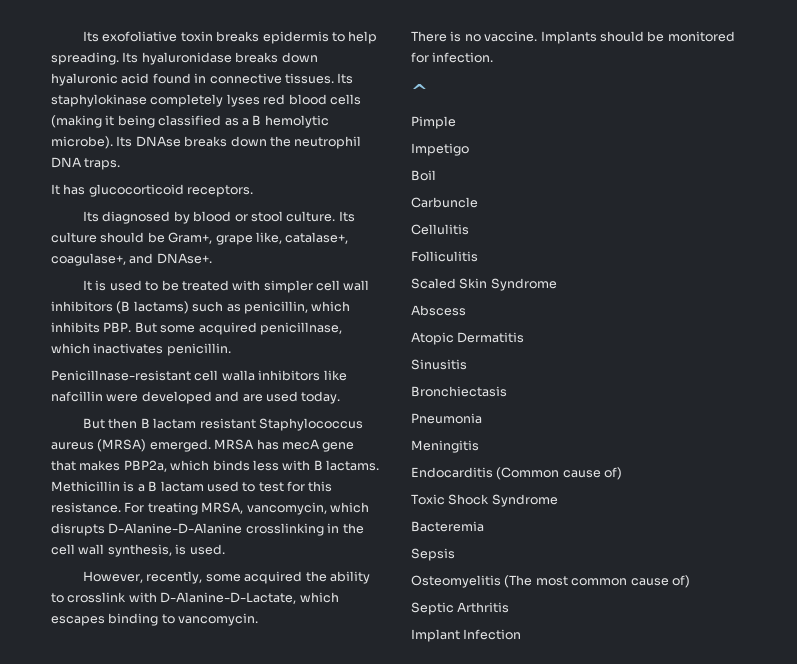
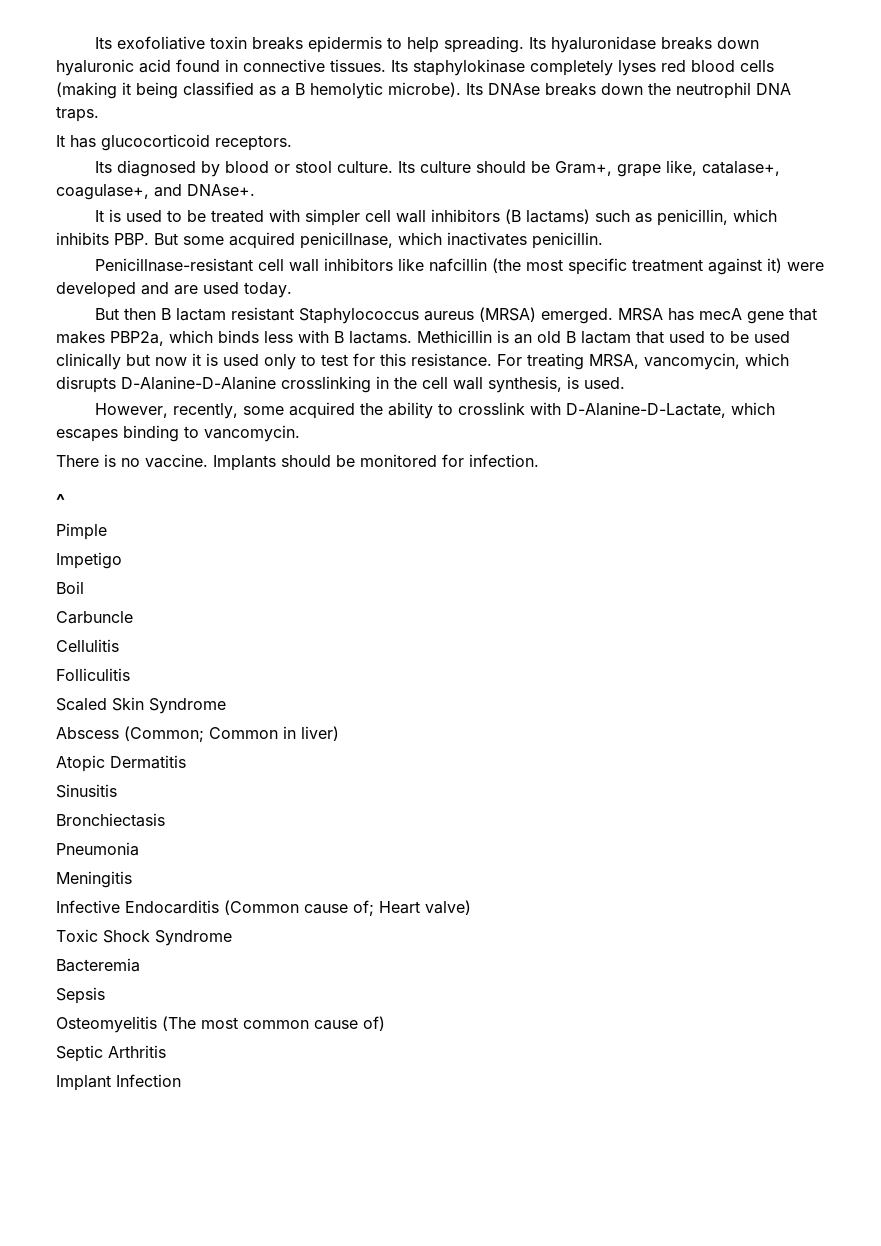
- Penicillnase-resistant cell walla inhibitors like nafcillin were developed and are used today.
+ Penicillnase-resistant cell wall inhibitors like nafcillin (the most specific treatment against it) were developed and are used today.
- Methicillin is a B lactam used to test for this resistance.
+ Methicillin is an old B lactam that used to be used clinically but now it is used only to test for this resistance.
- Abscess
+ Abscess (Common; Common in liver)
- Endocarditis (Common cause of)
+ Infective Endocarditis (Common cause of; Heart valve)

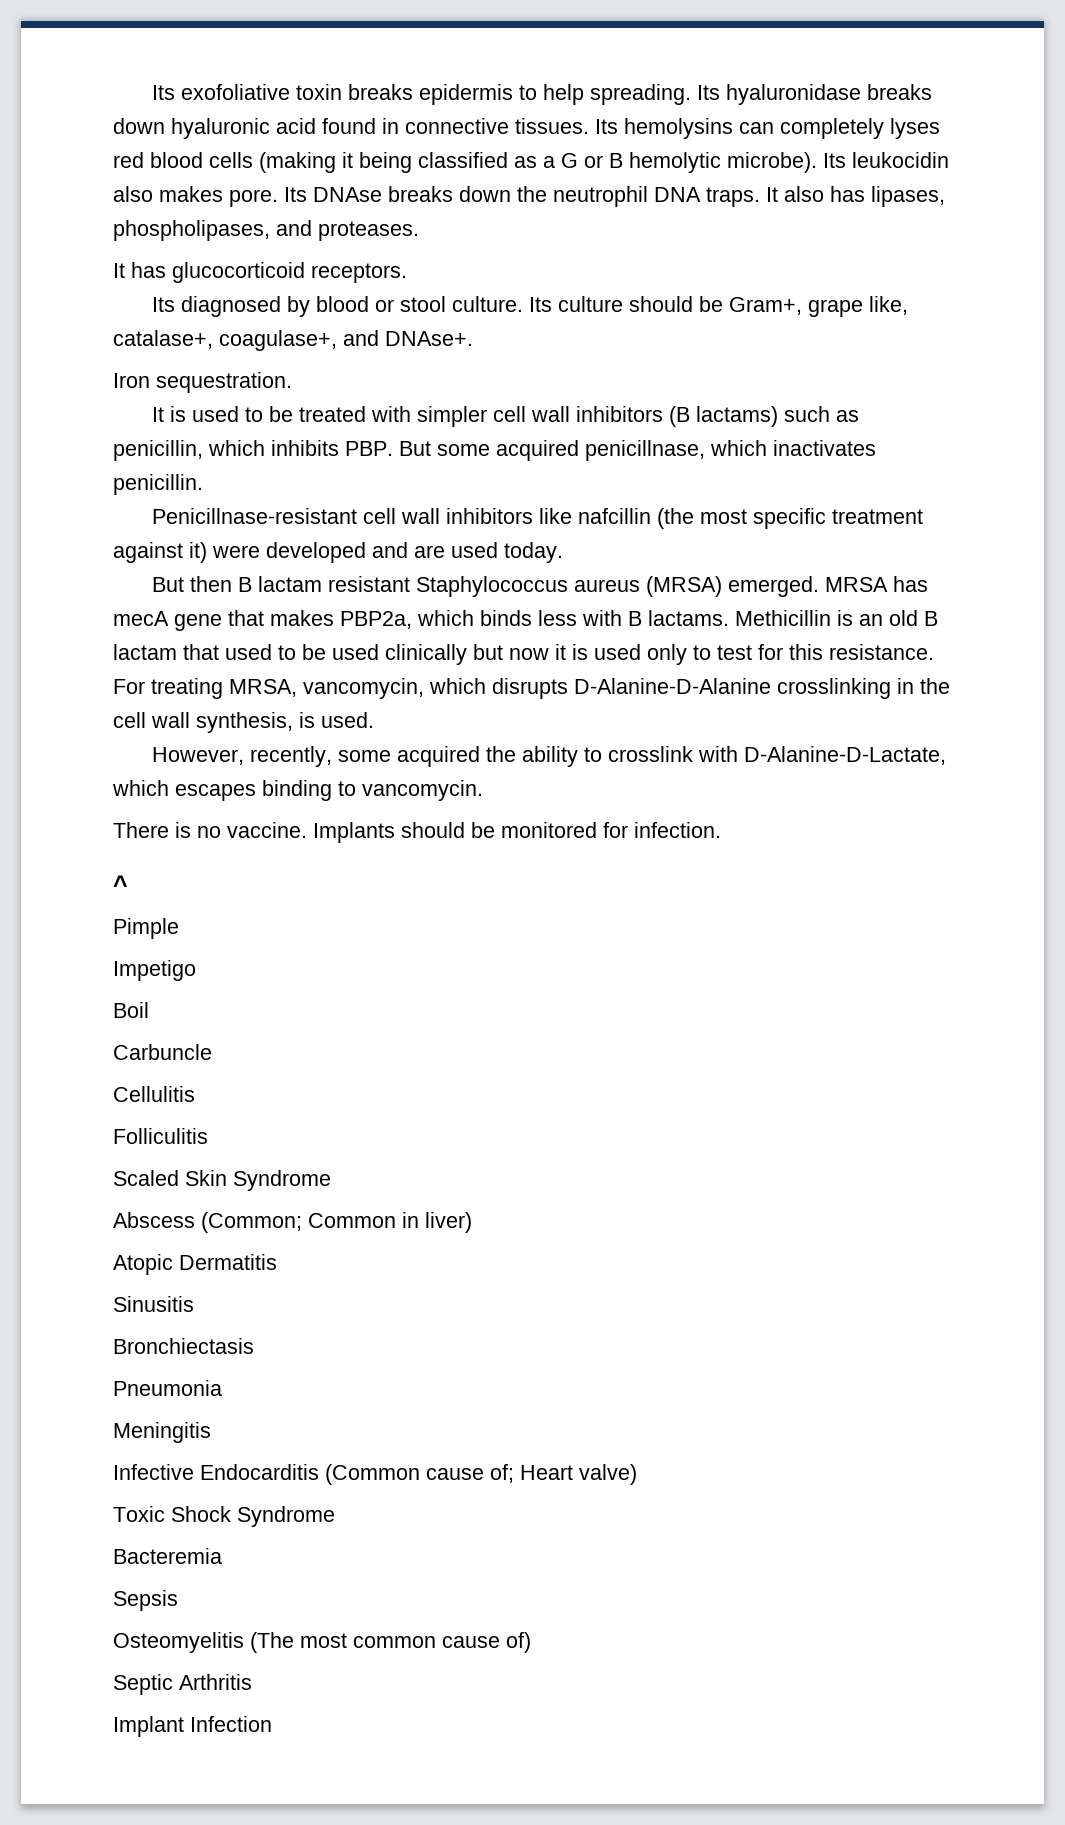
- Its staphylokinase completely lyses red blood cells (making it being classified as a B hemolytic microbe).
+ Its hemolysins can completely lyses red blood cells (making it being classified as a G or B hemolytic microbe).
- Its DNAse breaks down the neutrophil DNA traps.
+ Its leukocidin also makes pore. Its DNAse breaks down the neutrophil DNA traps. It also has lipases, phospholipases, and proteases.
+ Iron sequestration.

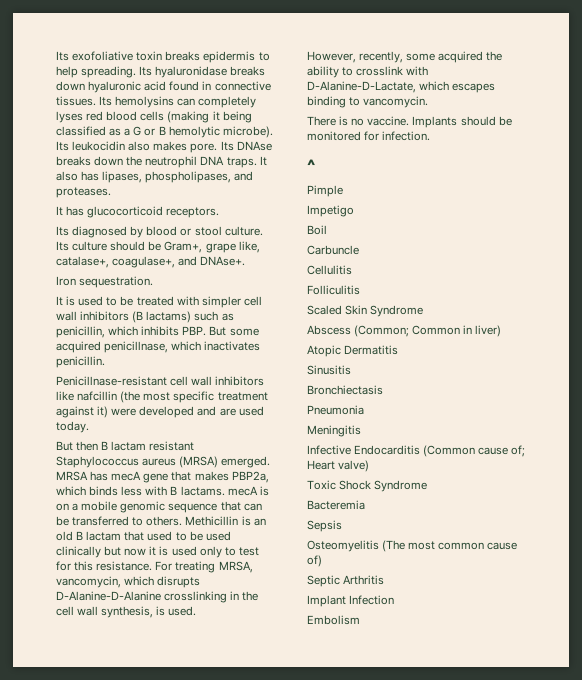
- MRSA has mecA gene that makes PBP2a, which binds less with B lactams.
+ MRSA has mecA gene that makes PBP2a, which binds less with B lactams. mecA is on a mobile genomic sequence that can be transferred to others.
+ Embolism

